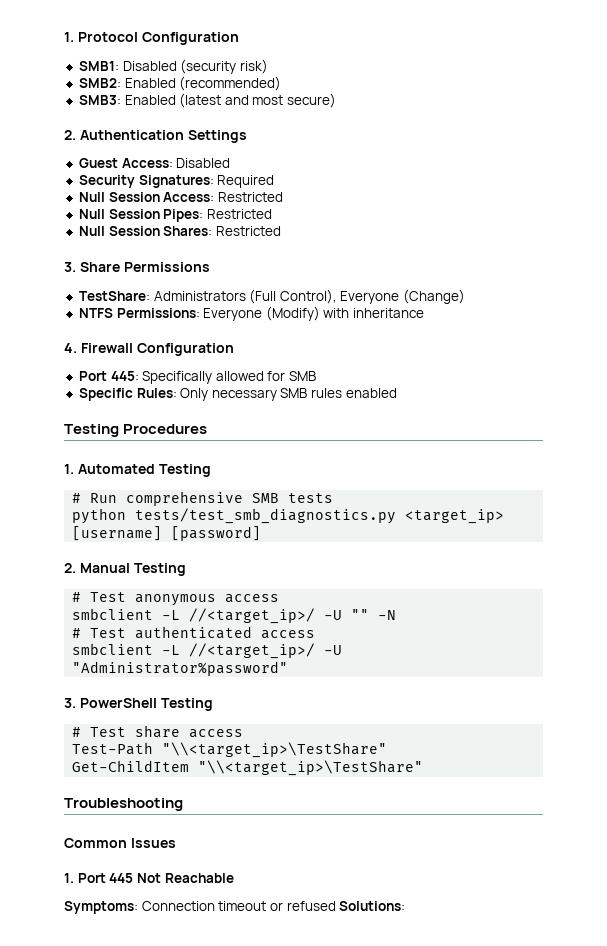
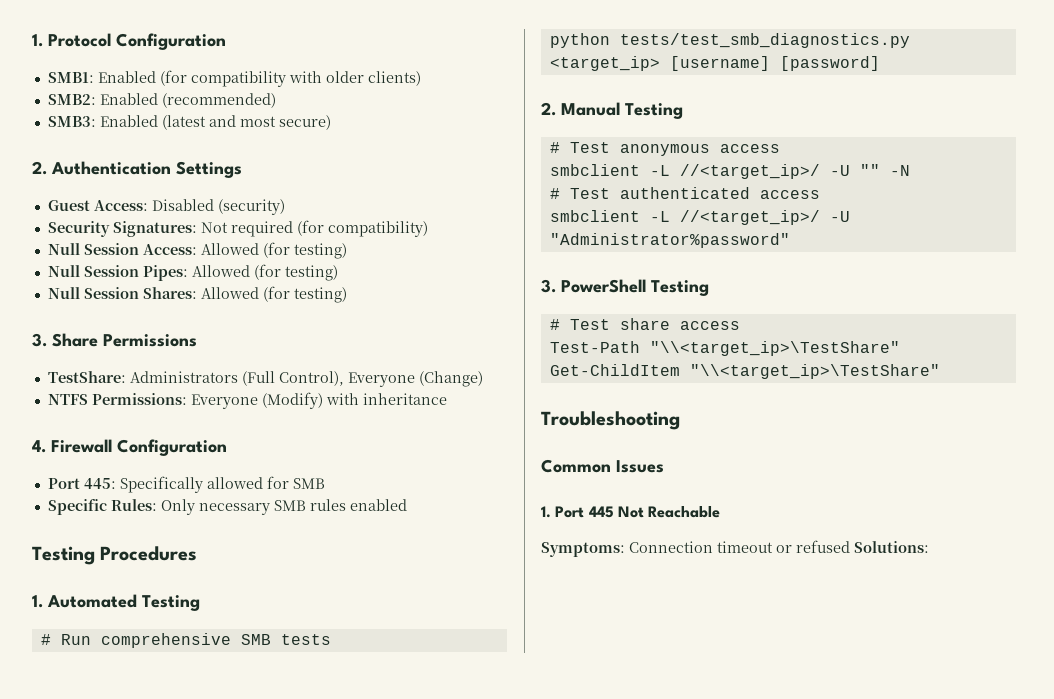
- SMB1: Disabled (security risk)
+ SMB1: Enabled (for compatibility with older clients)
- Guest Access: Disabled
+ Guest Access: Disabled (security)
- Security Signatures: Required
+ Security Signatures: Not required (for compatibility)
- Null Session Access: Restricted
+ Null Session Access: Allowed (for testing)
- Null Session Pipes: Restricted
+ Null Session Pipes: Allowed (for testing)
- Null Session Shares: Restricted
+ Null Session Shares: Allowed (for testing)

